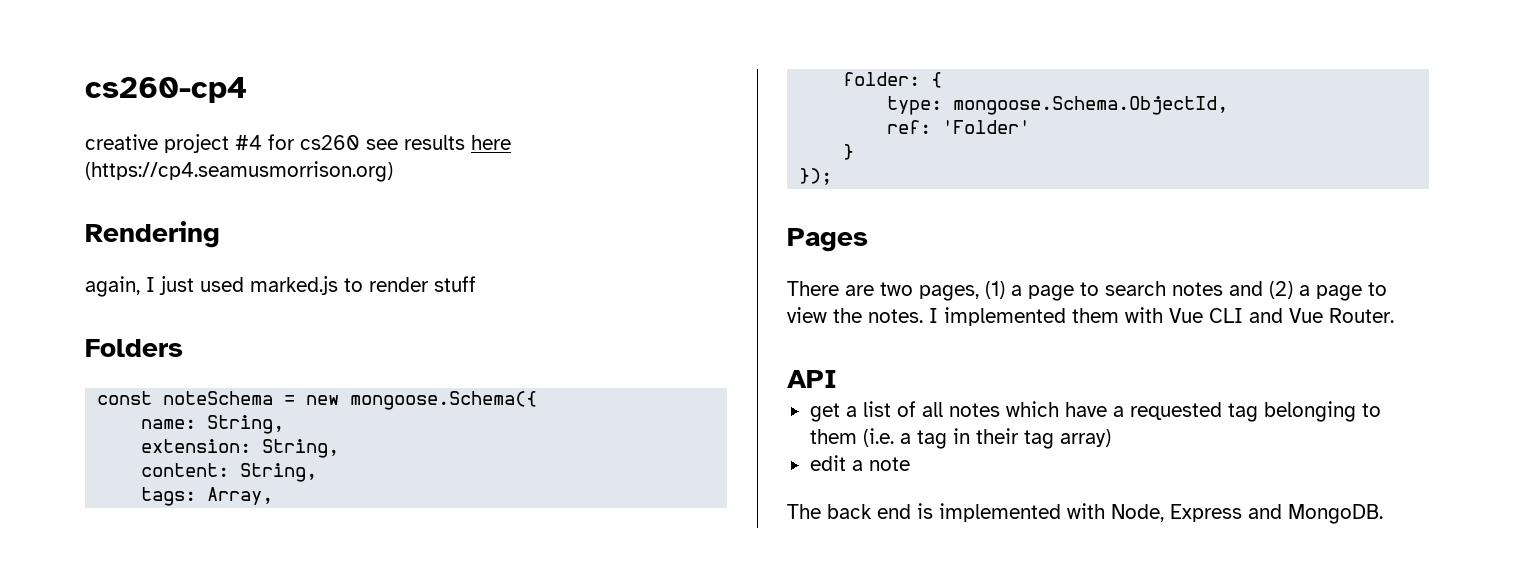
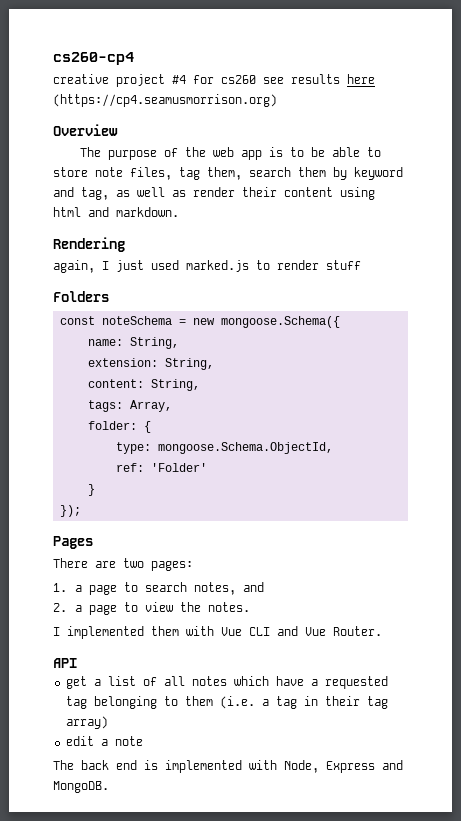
+ Overview
+ The purpose of the web app is to be able to store note files, tag them, search them by keyword and tag, as well as render their content using html and markdown.
- There are two pages, (1) a page to search notes and (2) a page to view the notes. I implemented them with Vue CLI and Vue Router.
+ There are two pages:
+ 1. a page to search notes, and
+ 2. a page to view the notes.
+ I implemented them with Vue CLI and Vue Router.

